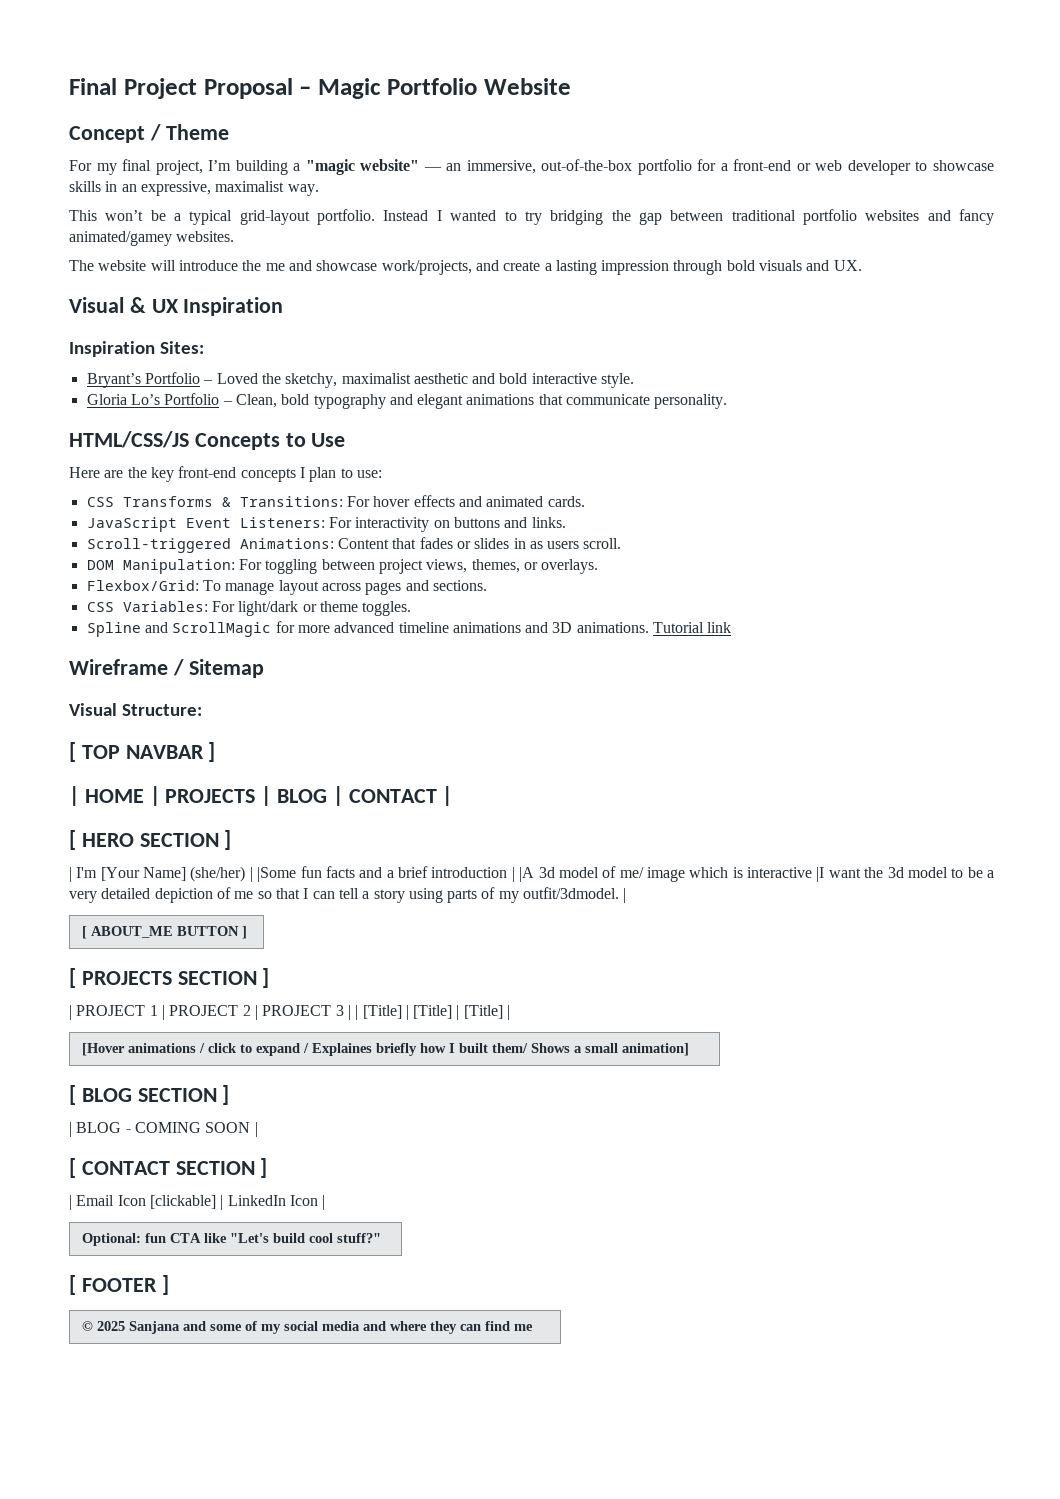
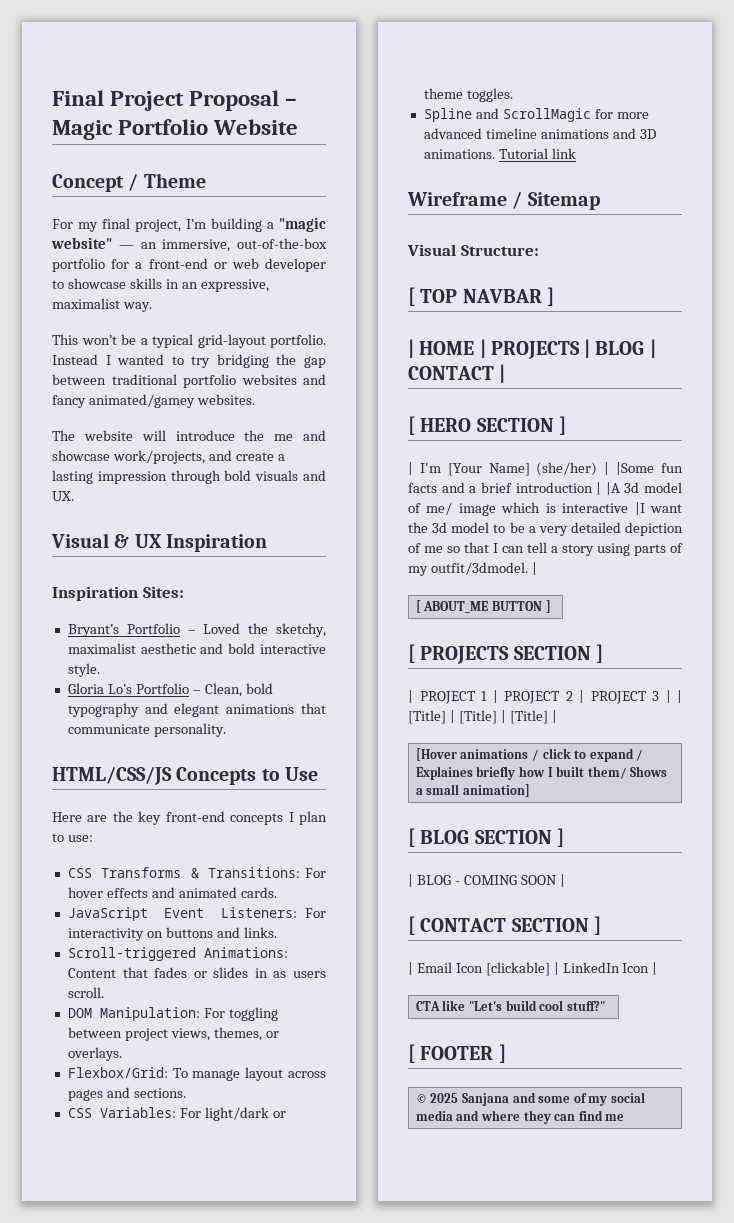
- Optional: fun CTA like "Let's build cool stuff?"
+ CTA like "Let's build cool stuff?"

